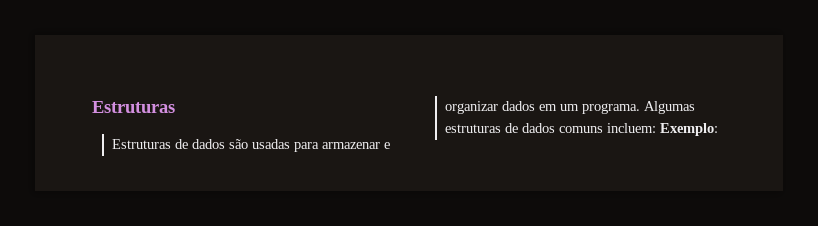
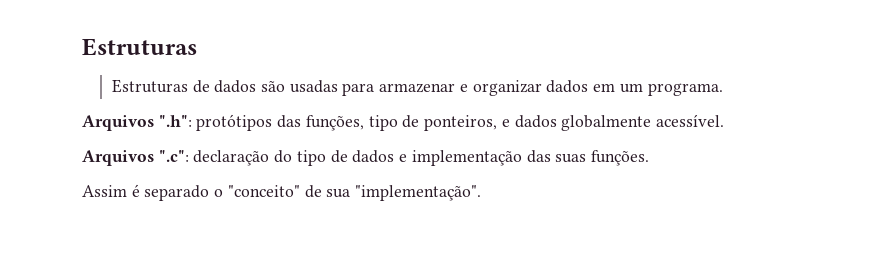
- Estruturas de dados são usadas para armazenar e organizar dados em um programa. Algumas estruturas de dados comuns incluem: Exemplo:
+ Estruturas de dados são usadas para armazenar e organizar dados em um programa.
+ Arquivos ".h": protótipos das funções, tipo de ponteiros, e dados globalmente acessível.
+ Arquivos ".c": declaração do tipo de dados e implementação das suas funções.
+ Assim é separado o "conceito" de sua "implementação".

